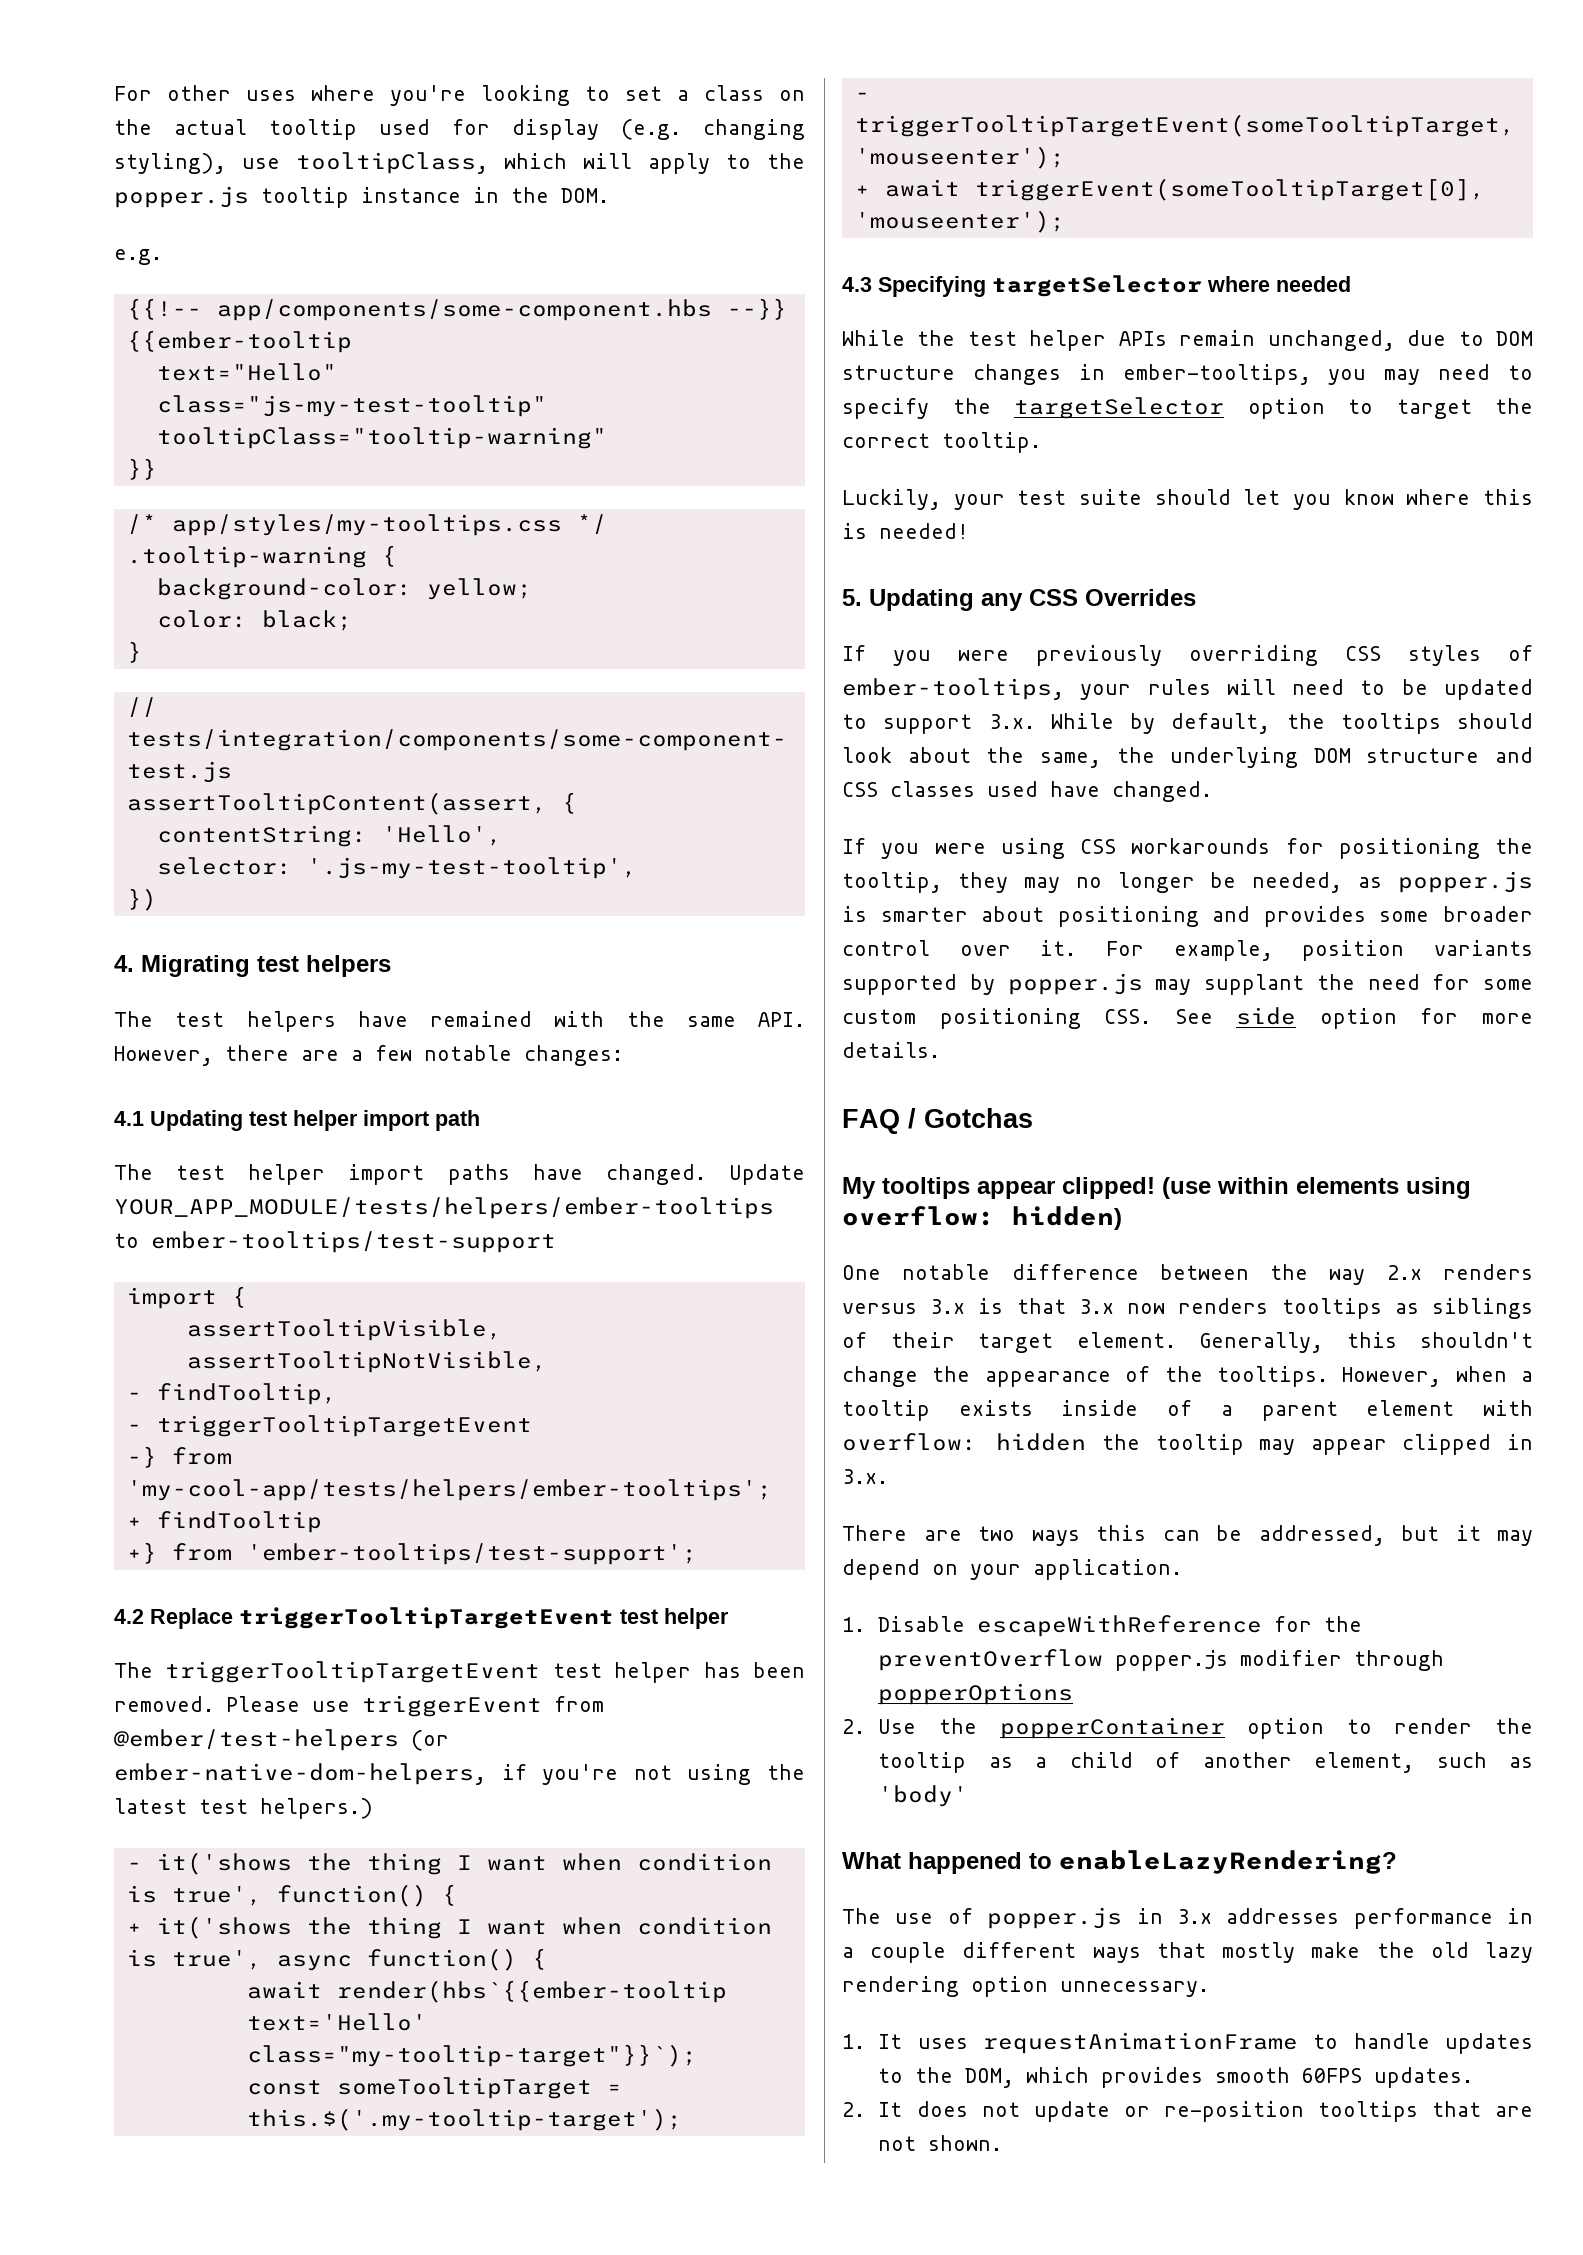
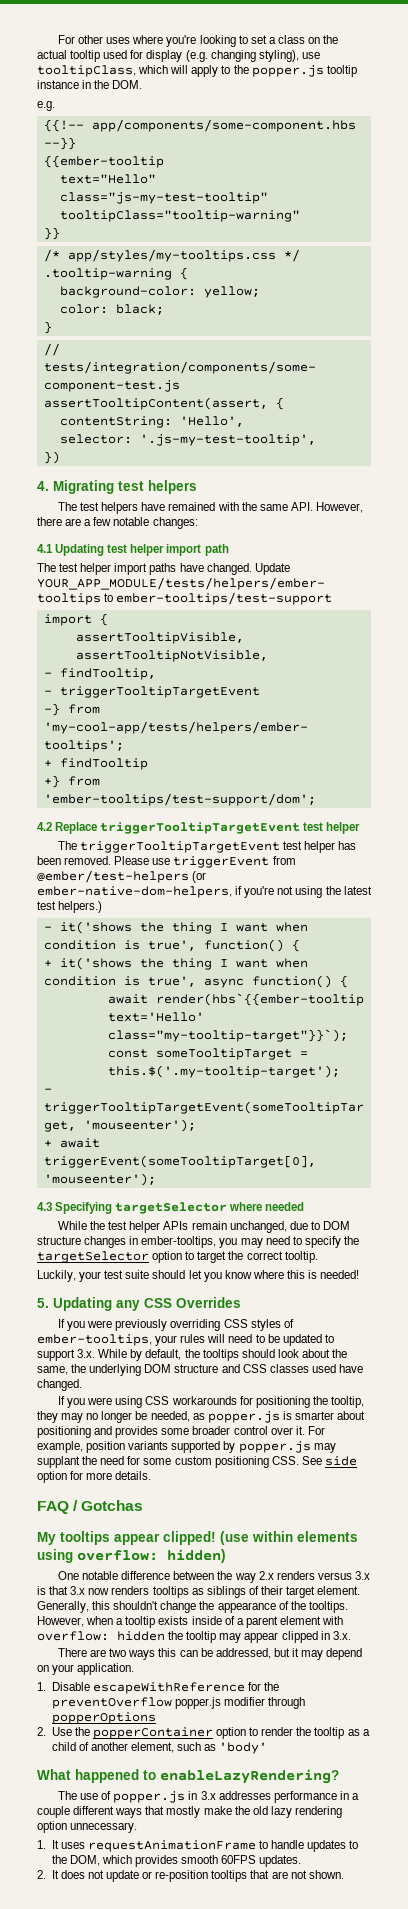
- +} from 'ember-tooltips/test-support';
+ +} from 'ember-tooltips/test-support/dom';

